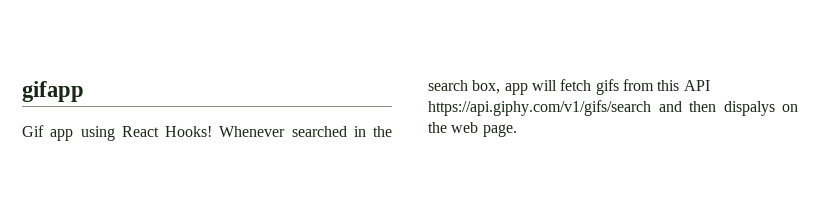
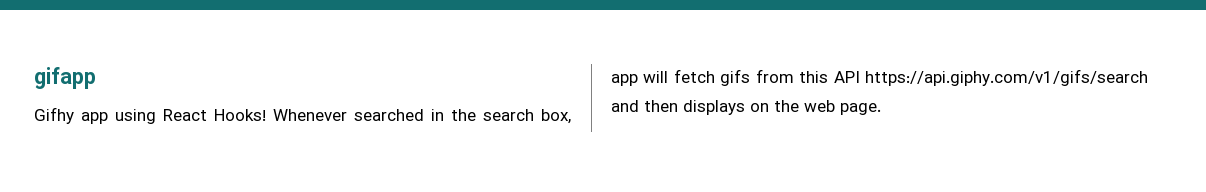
- Gif app using React Hooks!
+ Gifhy app using React Hooks!
- Whenever searched in the search box, app will fetch gifs from this API https://api.giphy.com/v1/gifs/search and then dispalys on the web page.
+ Whenever searched in the search box, app will fetch gifs from this API https://api.giphy.com/v1/gifs/search and then displays on the web page.

